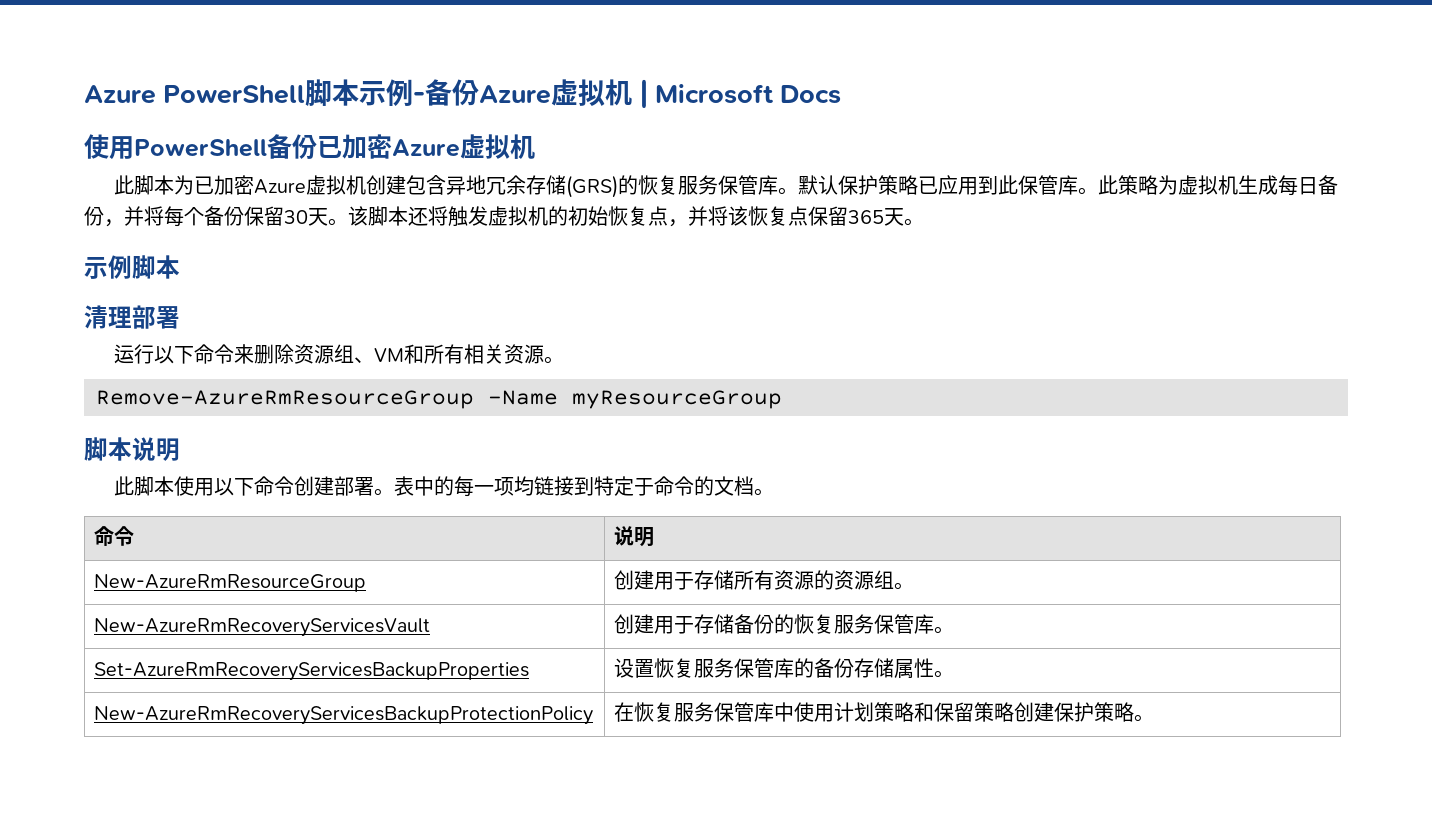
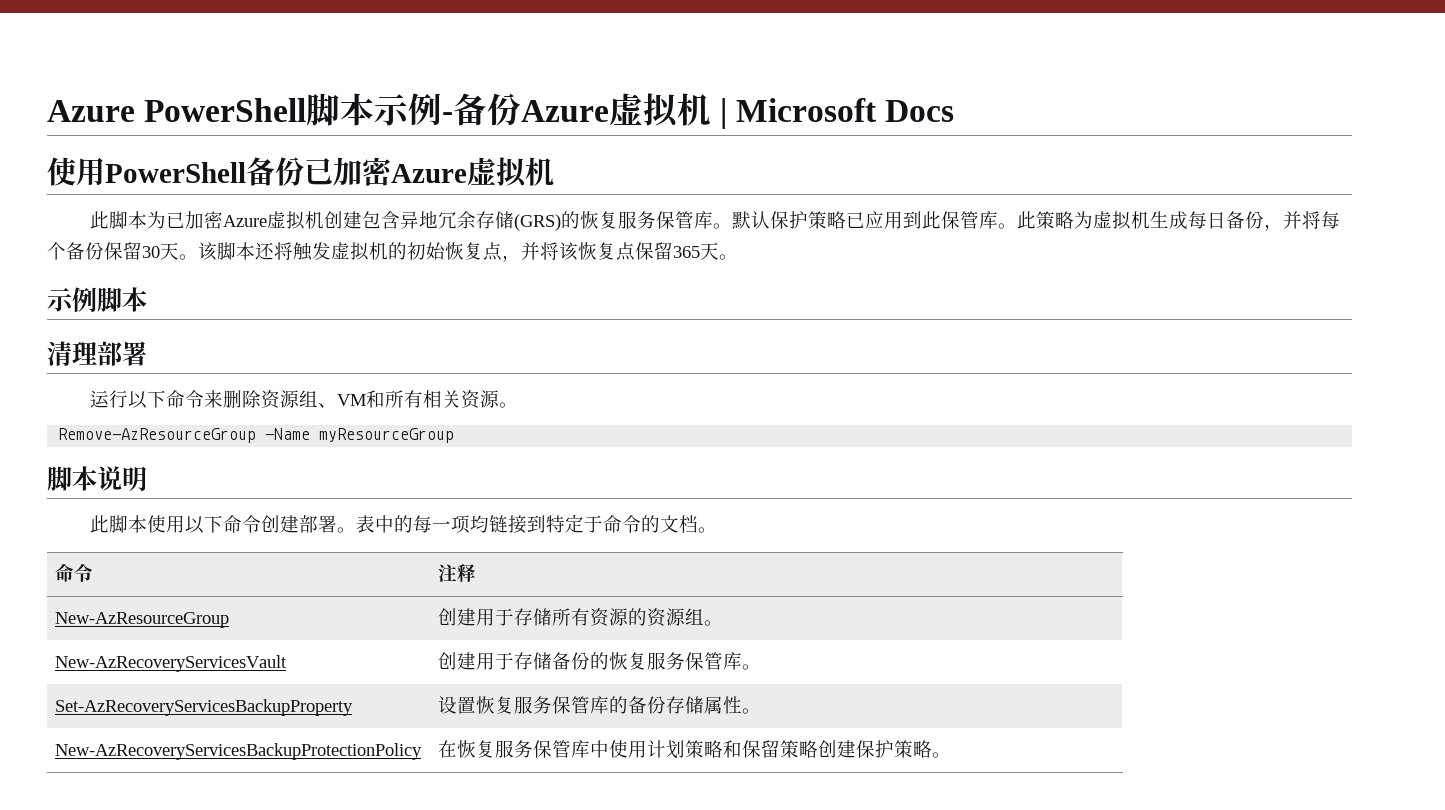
- Remove-AzureRmResourceGroup -Name myResourceGroup
+ Remove-AzResourceGroup -Name myResourceGroup
- 命令 | 说明
- New-AzureRmResourceGroup | 创建用于存储所有资源的资源组。
+ 命令 | 注释
+ New-AzResourceGroup | 创建用于存储所有资源的资源组。
- New-AzureRmRecoveryServicesVault | 创建用于存储备份的恢复服务保管库。
+ New-AzRecoveryServicesVault | 创建用于存储备份的恢复服务保管库。
- Set-AzureRmRecoveryServicesBackupProperties | 设置恢复服务保管库的备份存储属性。
+ Set-AzRecoveryServicesBackupProperty | 设置恢复服务保管库的备份存储属性。
- New-AzureRmRecoveryServicesBackupProtectionPolicy | 在恢复服务保管库中使用计划策略和保留策略创建保护策略。
+ New-AzRecoveryServicesBackupProtectionPolicy | 在恢复服务保管库中使用计划策略和保留策略创建保护策略。

